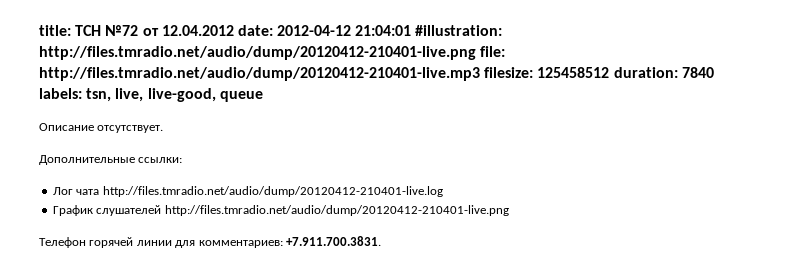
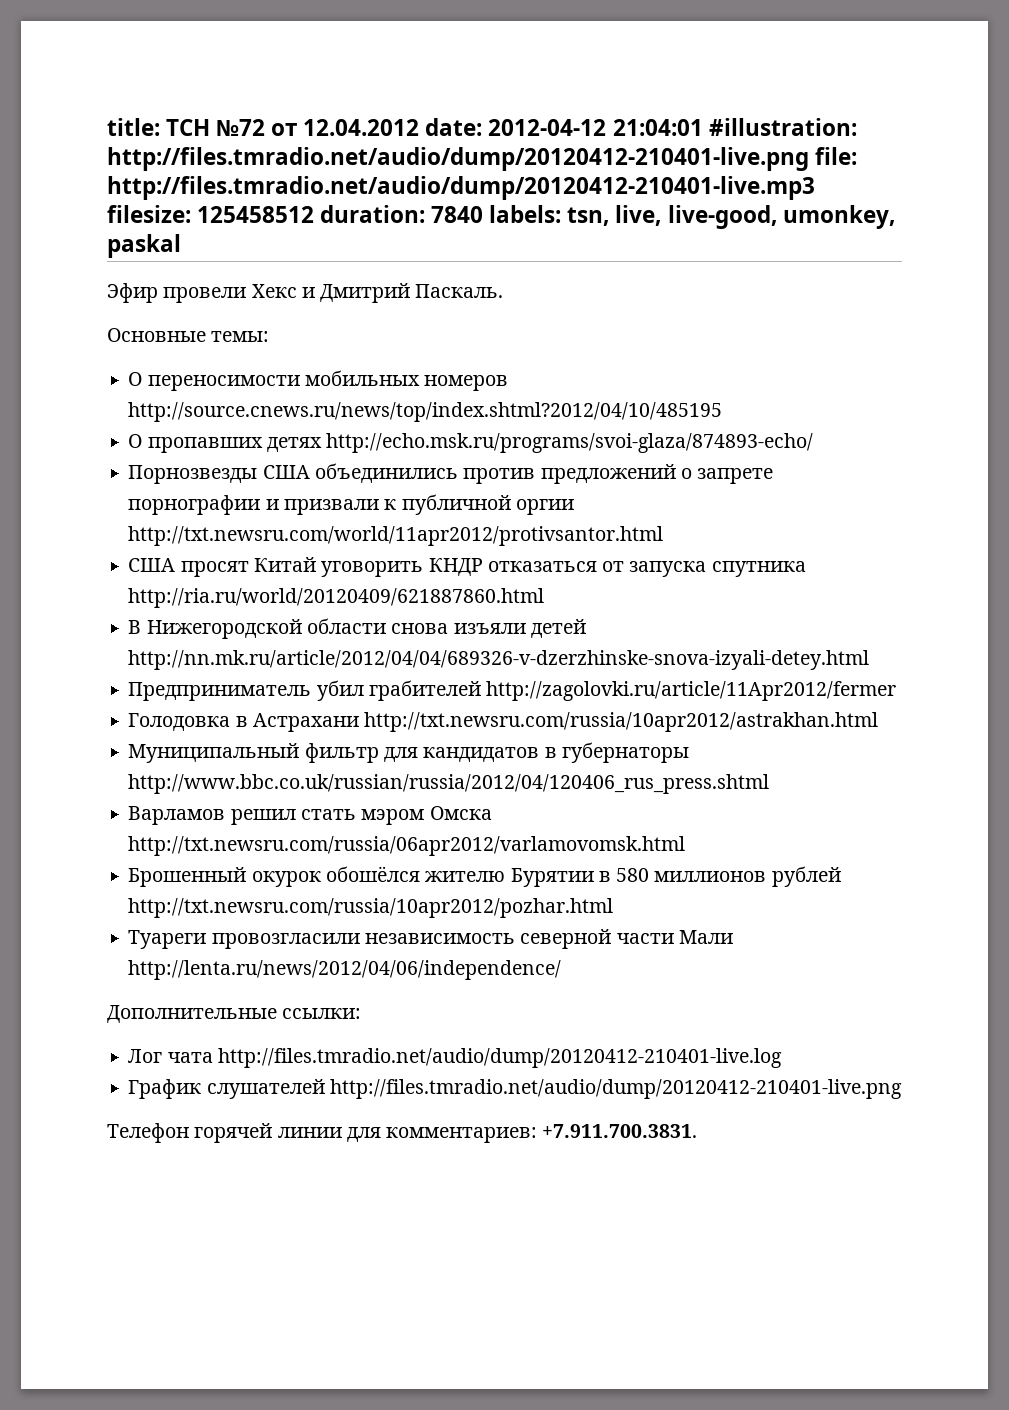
- title: ТСН №72 от 12.04.2012 date: 2012-04-12 21:04:01 #illustration: http://files.tmradio.net/audio/dump/20120412-210401-live.png file: http://files.tmradio.net/audio/dump/20120412-210401-live.mp3 filesize: 125458512 duration: 7840 labels: tsn, live, live-good, queue
- Описание отсутствует.
+ title: ТСН №72 от 12.04.2012 date: 2012-04-12 21:04:01 #illustration: http://files.tmradio.net/audio/dump/20120412-210401-live.png file: http://files.tmradio.net/audio/dump/20120412-210401-live.mp3 filesize: 125458512 duration: 7840 labels: tsn, live, live-good, umonkey, paskal
+ Эфир провели Хекс и Дмитрий Паскаль.
+ Основные темы:
+ О переносимости мобильных номеров http://source.cnews.ru/news/top/index.shtml?2012/04/10/485195
+ О пропавших детях http://echo.msk.ru/programs/svoi-glaza/874893-echo/
+ Порнозвезды США объединились против предложений о запрете порнографии и призвали к публичной оргии http://txt.newsru.com/world/11apr2012/protivsantor.html
+ США просят Китай уговорить КНДР отказаться от запуска спутника http://ria.ru/world/20120409/621887860.html
+ В Нижегородской области снова изъяли детей http://nn.mk.ru/article/2012/04/04/689326-v-dzerzhinske-snova-izyali-detey.html
+ Предприниматель убил грабителей http://zagolovki.ru/article/11Apr2012/fermer
+ Голодовка в Астрахани http://txt.newsru.com/russia/10apr2012/astrakhan.html
+ Муниципальный фильтр для кандидатов в губернаторы http://www.bbc.co.uk/russian/russia/2012/04/120406_rus_press.shtml
+ Варламов решил стать мэром Омска http://txt.newsru.com/russia/06apr2012/varlamovomsk.html
+ Брошенный окурок обошёлся жителю Бурятии в 580 миллионов рублей http://txt.newsru.com/russia/10apr2012/pozhar.html
+ Туареги провозгласили независимость северной части Мали http://lenta.ru/news/2012/04/06/independence/

